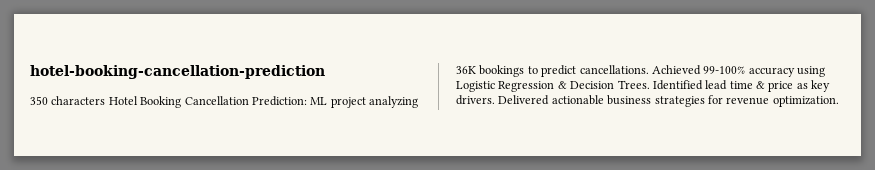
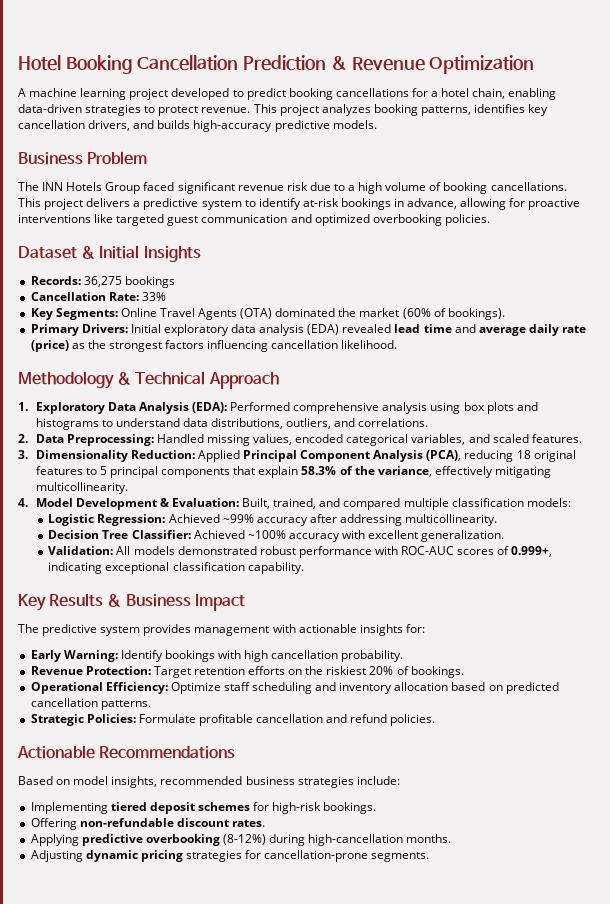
- hotel-booking-cancellation-prediction
- 350 characters Hotel Booking Cancellation Prediction: ML project analyzing 36K bookings to predict cancellations. Achieved 99-100% accuracy using Logistic Regression & Decision Trees. Identified lead time & price as key drivers. Delivered actionable business strategies for revenue optimization.
+ Hotel Booking Cancellation Prediction & Revenue Optimization
+ A machine learning project developed to predict booking cancellations for a hotel chain, enabling data-driven strategies to protect revenue. This project analyzes booking patterns, identifies key cancellation drivers, and builds high-accuracy predictive models.
+ Business Problem
+ The INN Hotels Group faced significant revenue risk due to a high volume of booking cancellations. This project delivers a predictive system to identify at-risk bookings in advance, allowing for proactive interventions like targeted guest communication and optimized overbooking policies.
+ Dataset & Initial Insights
+ Records: 36,275 bookings
+ Cancellation Rate: 33%
+ Key Segments: Online Travel Agents (OTA) dominated the market (60% of bookings).
+ Primary Drivers: Initial exploratory data analysis (EDA) revealed lead time and average daily rate (price) as the strongest factors influencing cancellation likelihood.
+ Methodology & Technical Approach
+ 1. Exploratory Data Analysis (EDA): Performed comprehensive analysis using box plots and histograms to understand data distributions, outliers, and correlations.
+ 2. Data Preprocessing: Handled missing values, encoded categorical variables, and scaled features.
+ 3. Dimensionality Reduction: Applied Principal Component Analysis (PCA), reducing 18 original features to 5 principal components that explain 58.3% of the variance, effectively mitigating multicollinearity.
+ 4. Model Development & Evaluation: Built, trained, and compared multiple classification models:
+ Logistic Regression: Achieved ~99% accuracy after addressing multicollinearity.
+ Decision Tree Classifier: Achieved ~100% accuracy with excellent generalization.
+ Validation: All models demonstrated robust performance with ROC-AUC scores of 0.999+, indicating exceptional classification capability.
+ Key Results & Business Impact
+ The predictive system provides management with actionable insights for:
+ Early Warning: Identify bookings with high cancellation probability.
+ Revenue Protection: Target retention efforts on the riskiest 20% of bookings.
+ Operational Efficiency: Optimize staff scheduling and inventory allocation based on predicted cancellation patterns.
+ Strategic Policies: Formulate profitable cancellation and refund policies.
+ Actionable Recommendations
+ Based on model insights, recommended business strategies include:
+ Implementing tiered deposit schemes for high-risk bookings.
+ Offering non-refundable discount rates.
+ Applying predictive overbooking (8-12%) during high-cancellation months.
+ Adjusting dynamic pricing strategies for cancellation-prone segments.

